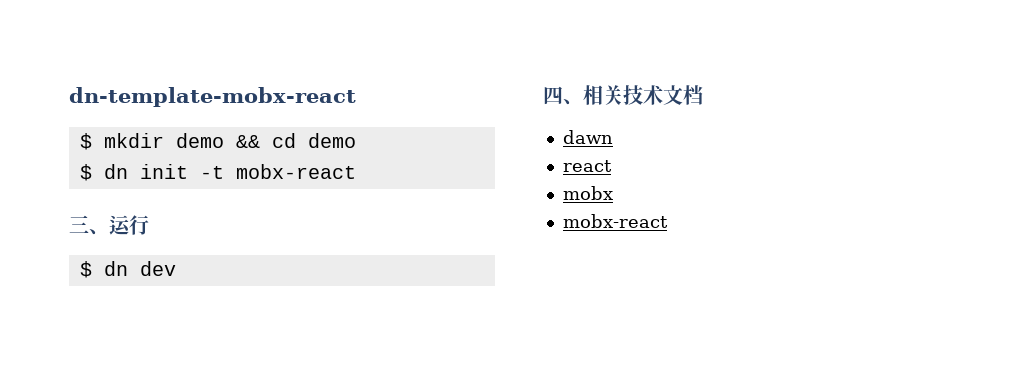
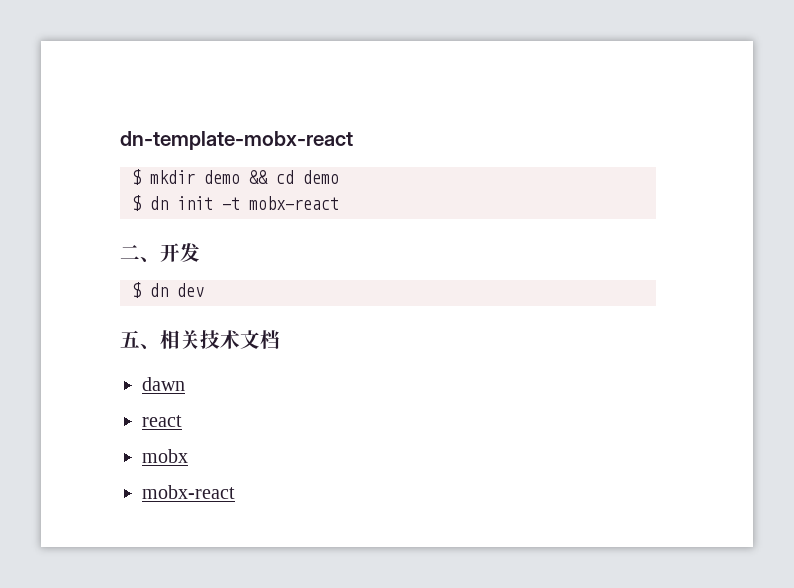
- 三、运行
+ 二、开发
- 四、相关技术文档
+ 五、相关技术文档

